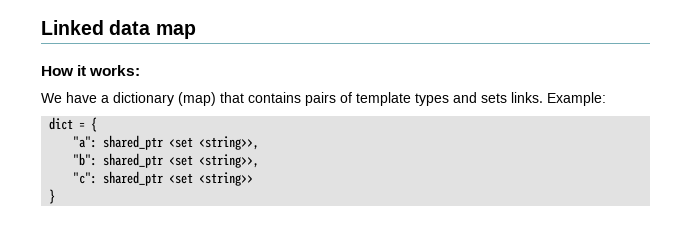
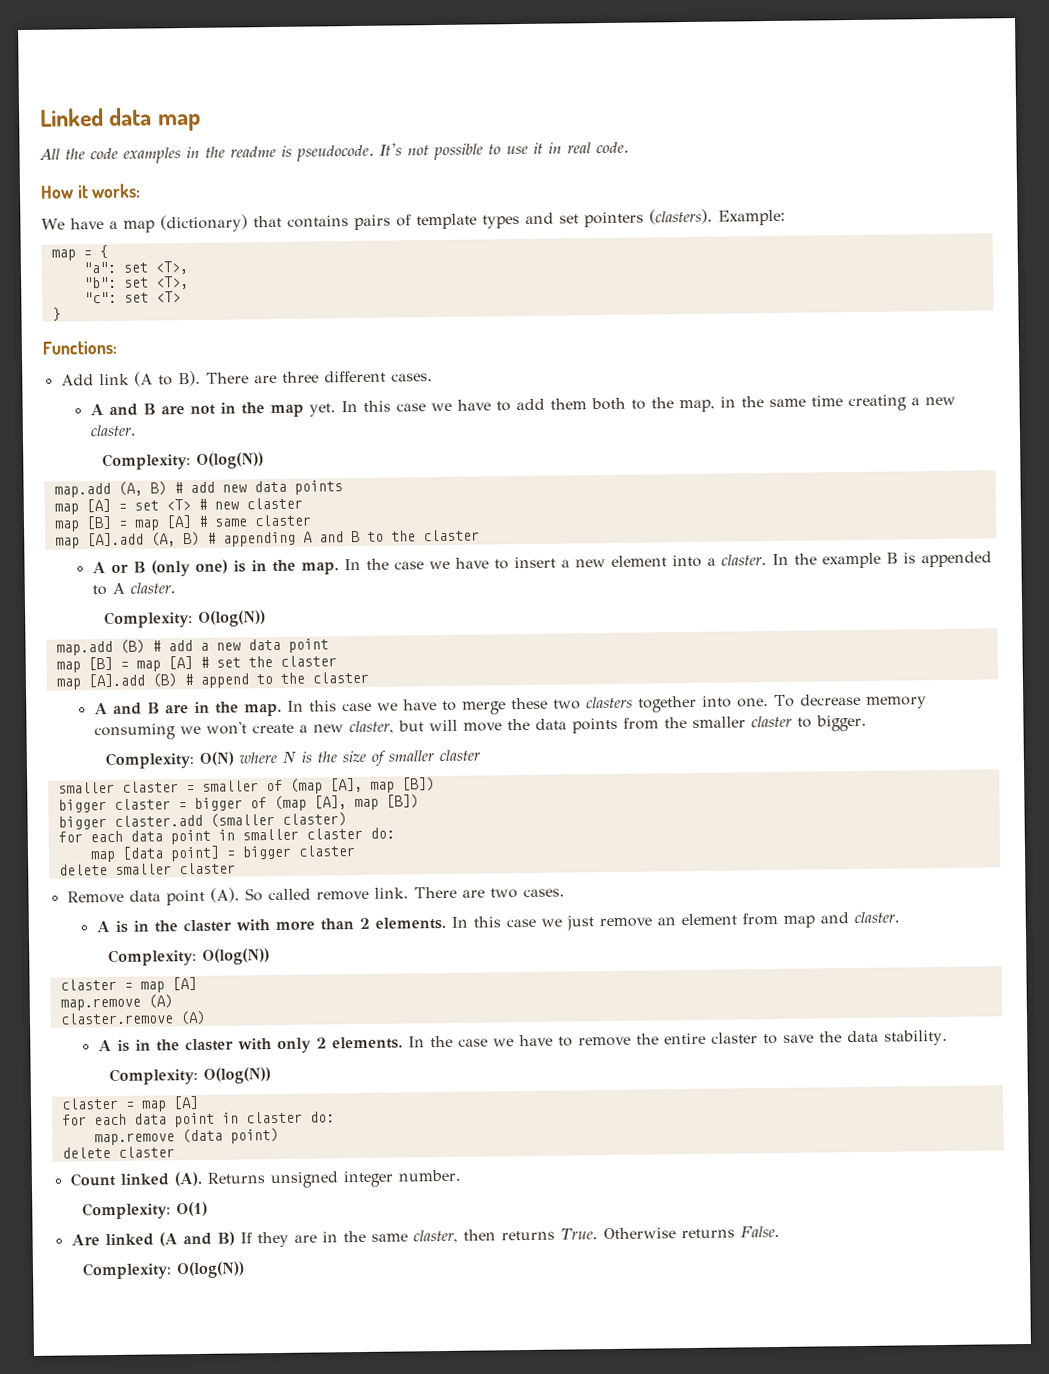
+ All the code examples in the readme is pseudocode. It's not possible to use it in real code.
- We have a dictionary (map) that contains pairs of template types and sets links.
+ We have a map (dictionary) that contains pairs of template types and set pointers (clasters).
- dict = {
+ map = {
- "a": shared_ptr <set <string>>,
- "b": shared_ptr <set <string>>,
- "c": shared_ptr <set <string>>
+ "a": set <T>,
+ "b": set <T>,
+ "c": set <T>
  }
+ Functions:
+ Add link (A to B). There are three different cases.
+ A and B are not in the map yet. In this case we have to add them both to the map, in the same time creating a new claster.
+ Complexity: O(log(N))
+ map.add (A, B) # add new data points
+ map [A] = set <T> # new claster
+ map [B] = map [A] # same claster
+ map [A].add (A, B) # appending A and B to the claster
+ A or B (only one) is in the map. In the case we have to insert a new element into a claster. In the example B is appended to A claster.
+ Complexity: O(log(N))
+ map.add (B) # add a new data point
+ map [B] = map [A] # set the claster
+ map [A].add (B) # append to the claster
+ A and B are in the map. In this case we have to merge these two clasters together into one. To decrease memory consuming we won't create a new claster, but will move the data points from the smaller claster to bigger.
+ Complexity: O(N) where N is the size of smaller claster
+ smaller claster = smaller of (map [A], map [B])
+ bigger claster = bigger of (map [A], map [B])
+ bigger claster.add (smaller claster)
+ for each data point in smaller claster do:
+ map [data point] = bigger claster
+ delete smaller claster
+ Remove data point (A). So called remove link. There are two cases.
+ A is in the claster with more than 2 elements. In this case we just remove an element from map and claster.
+ Complexity: O(log(N))
+ claster = map [A]
+ map.remove (A)
+ claster.remove (A)
+ A is in the claster with only 2 elements. In the case we have to remove the entire claster to save the data stability.
+ Complexity: O(log(N))
+ claster = map [A]
+ for each data point in claster do:
+ map.remove (data point)
+ delete claster
+ Count linked (A). Returns unsigned integer number.
+ Complexity: O(1)
+ Are linked (A and B) If they are in the same claster, then returns True. Otherwise returns False.
+ Complexity: O(log(N))

